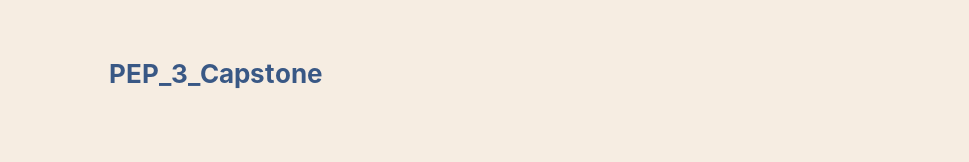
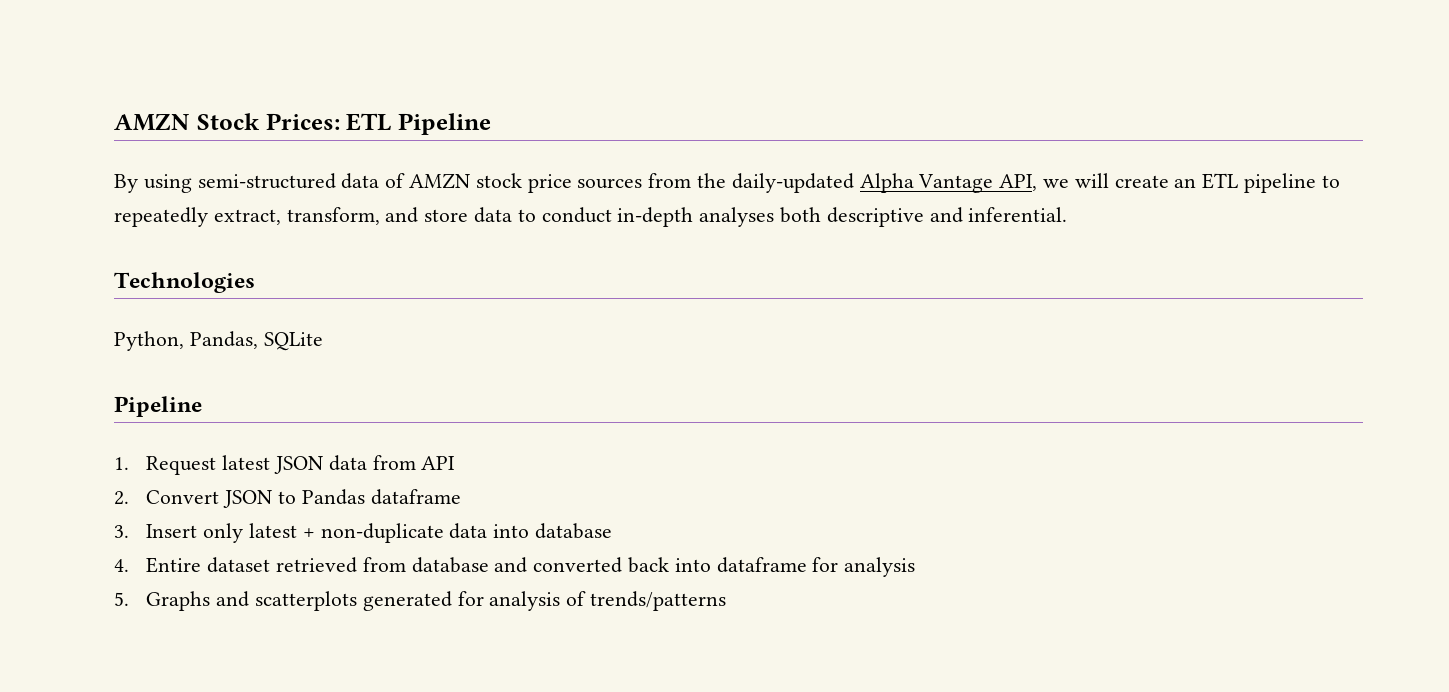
- PEP_3_Capstone
+ AMZN Stock Prices: ETL Pipeline
+ By using semi-structured data of AMZN stock price sources from the daily-updated Alpha Vantage API, we will create an ETL pipeline to repeatedly extract, transform, and store data to conduct in-depth analyses both descriptive and inferential.
+ Technologies
+ Python, Pandas, SQLite
+ Pipeline
+ 1. Request latest JSON data from API
+ 2. Convert JSON to Pandas dataframe
+ 3. Insert only latest + non-duplicate data into database
+ 4. Entire dataset retrieved from database and converted back into dataframe for analysis
+ 5. Graphs and scatterplots generated for analysis of trends/patterns

